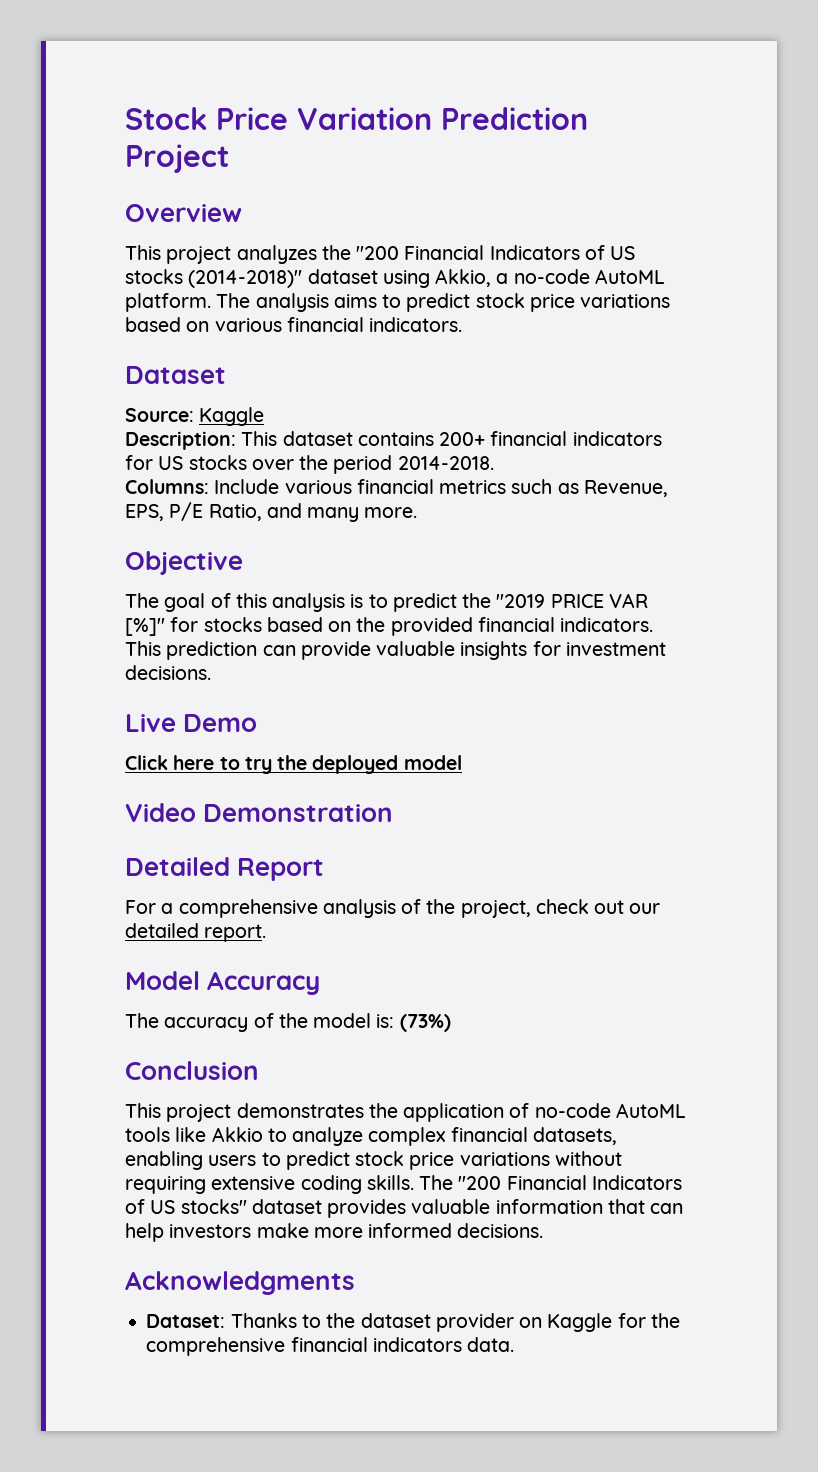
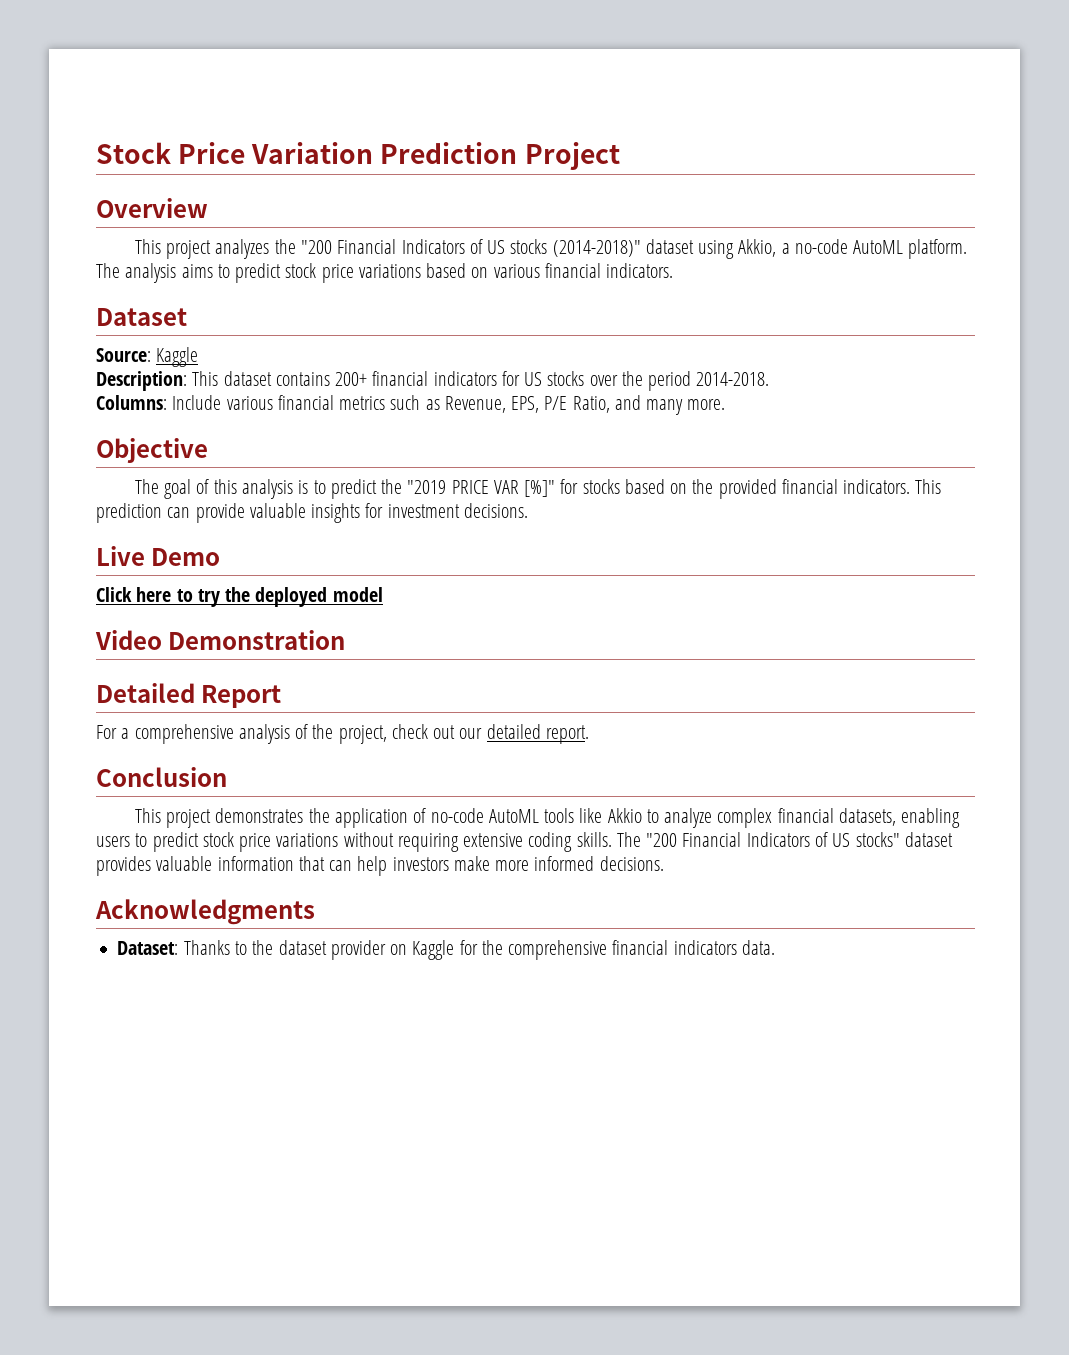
- Model Accuracy
- The accuracy of the model is: (73%)

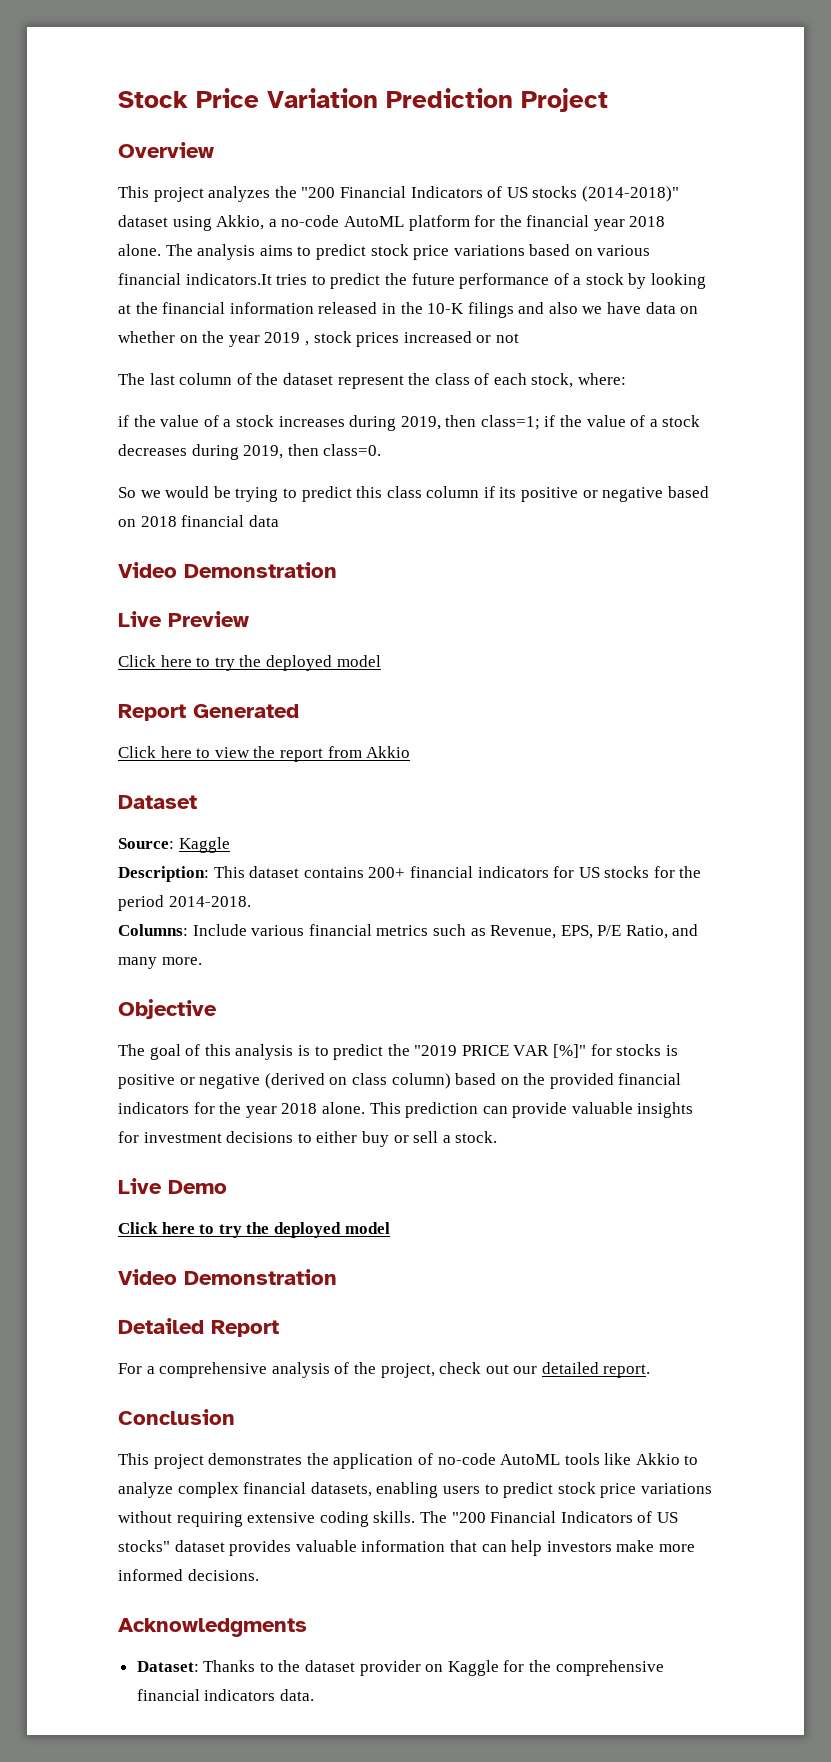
- This project analyzes the "200 Financial Indicators of US stocks (2014-2018)" dataset using Akkio, a no-code AutoML platform.
+ This project analyzes the "200 Financial Indicators of US stocks (2014-2018)" dataset using Akkio, a no-code AutoML platform for the financial year 2018 alone.
- The analysis aims to predict stock price variations based on various financial indicators.
+ The analysis aims to predict stock price variations based on various financial indicators.It tries to predict the future performance of a stock by looking at the financial information released in the 10-K filings and also we have data on whether on the year 2019 , stock prices increased or not
+ The last column of the dataset represent the class of each stock, where:
+ if the value of a stock increases during 2019, then class=1; if the value of a stock decreases during 2019, then class=0.
+ So we would be trying to predict this class column if its positive or negative based on 2018 financial data
+ Video Demonstration
+ Live Preview
+ Click here to try the deployed model
+ Report Generated
+ Click here to view the report from Akkio
- Description: This dataset contains 200+ financial indicators for US stocks over the period 2014-2018.
+ Description: This dataset contains 200+ financial indicators for US stocks for the period 2014-2018.
- The goal of this analysis is to predict the "2019 PRICE VAR [%]" for stocks based on the provided financial indicators.
+ The goal of this analysis is to predict the "2019 PRICE VAR [%]" for stocks is positive or negative (derived on class column) based on the provided financial indicators for the year 2018 alone.
- This prediction can provide valuable insights for investment decisions.
+ This prediction can provide valuable insights for investment decisions to either buy or sell a stock.

